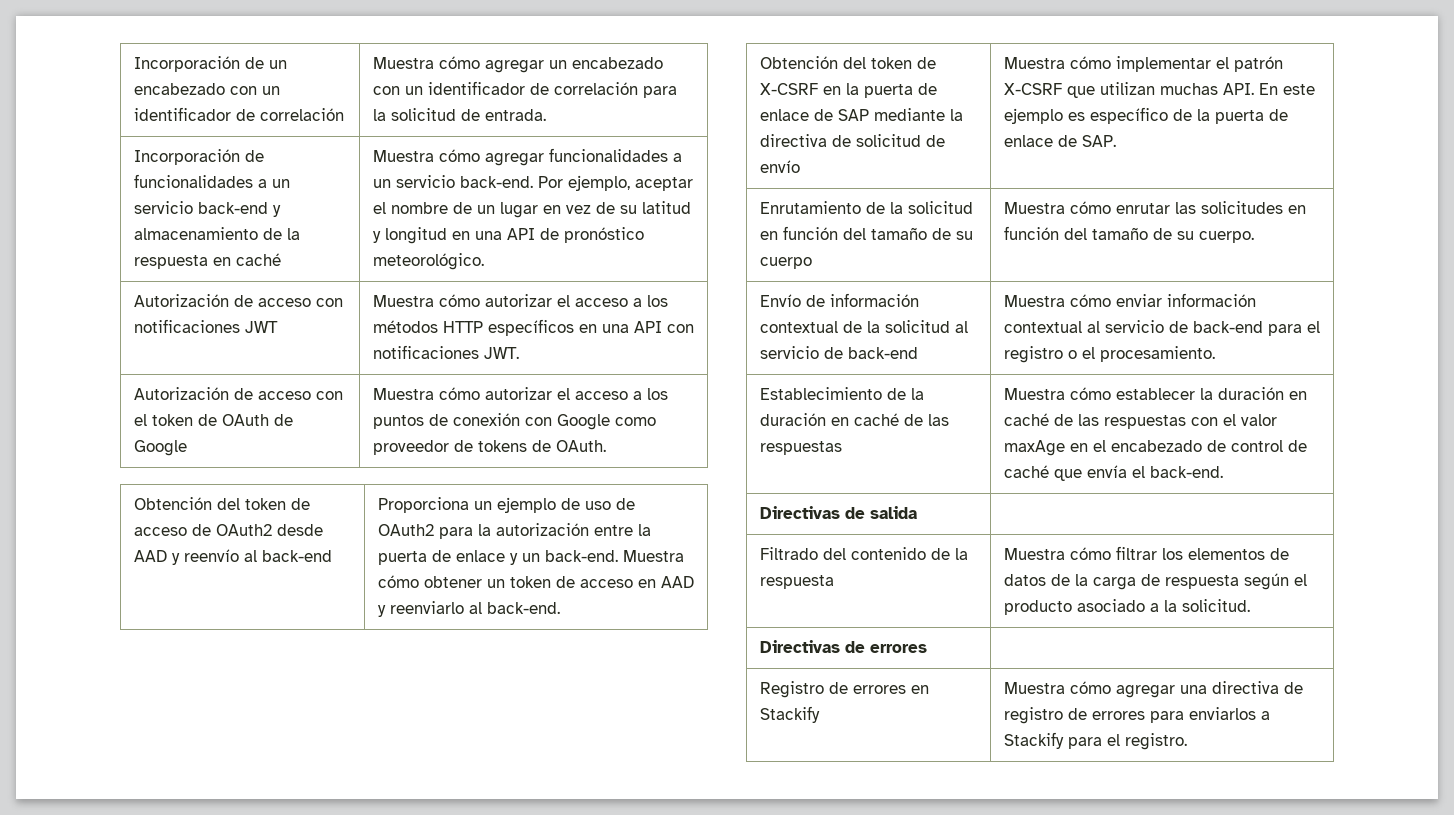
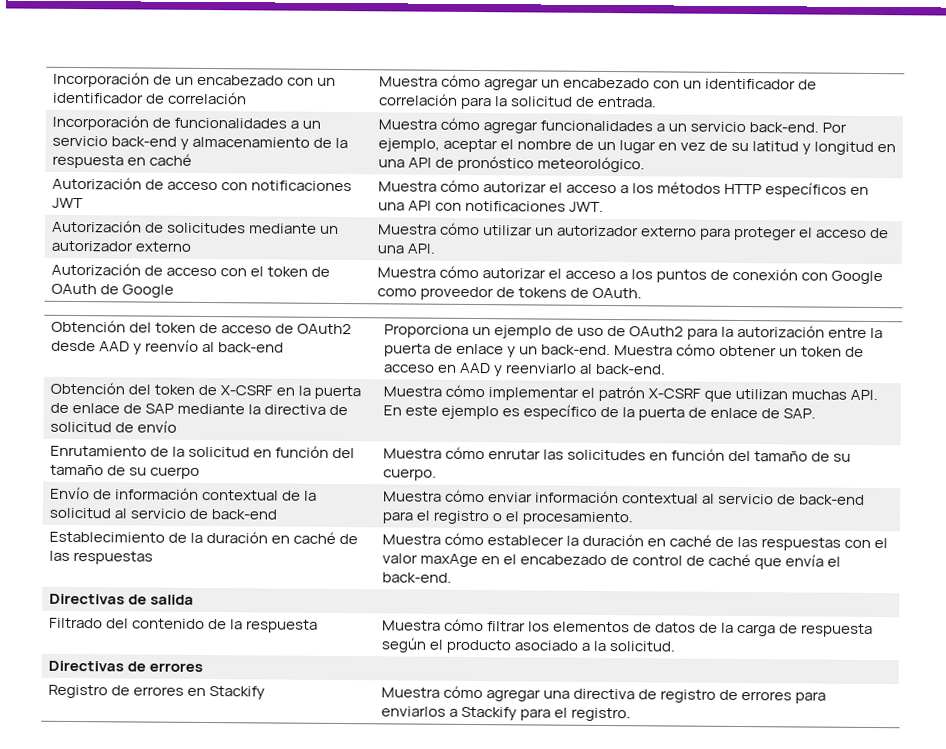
+ Autorización de solicitudes mediante un autorizador externo | Muestra cómo utilizar un autorizador externo para proteger el acceso de una API.

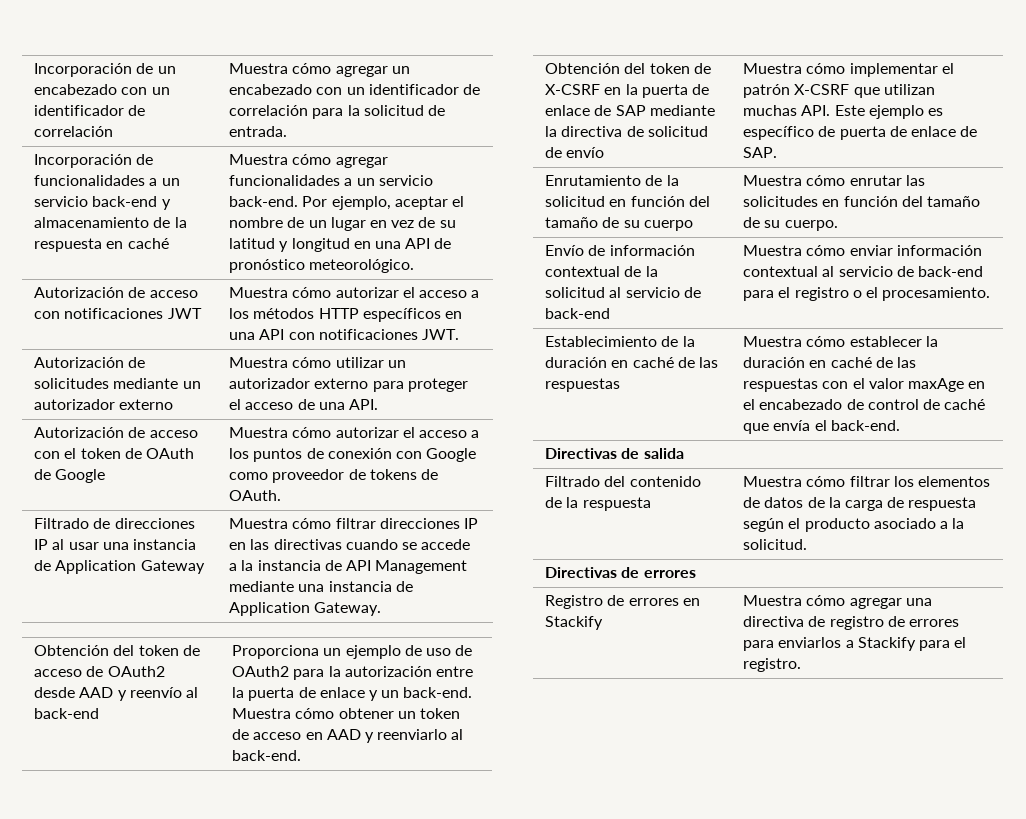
+ Filtrado de direcciones IP al usar una instancia de Application Gateway | Muestra cómo filtrar direcciones IP en las directivas cuando se accede a la instancia de API Management mediante una instancia de Application Gateway.
- Muestra cómo implementar el patrón X-CSRF que utilizan muchas API. En este ejemplo es específico de la puerta de enlace de SAP.
+ Muestra cómo implementar el patrón X-CSRF que utilizan muchas API. Este ejemplo es específico de puerta de enlace de SAP.

